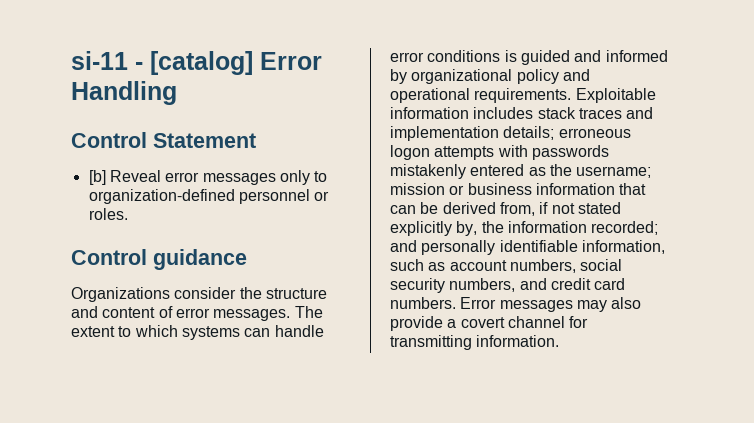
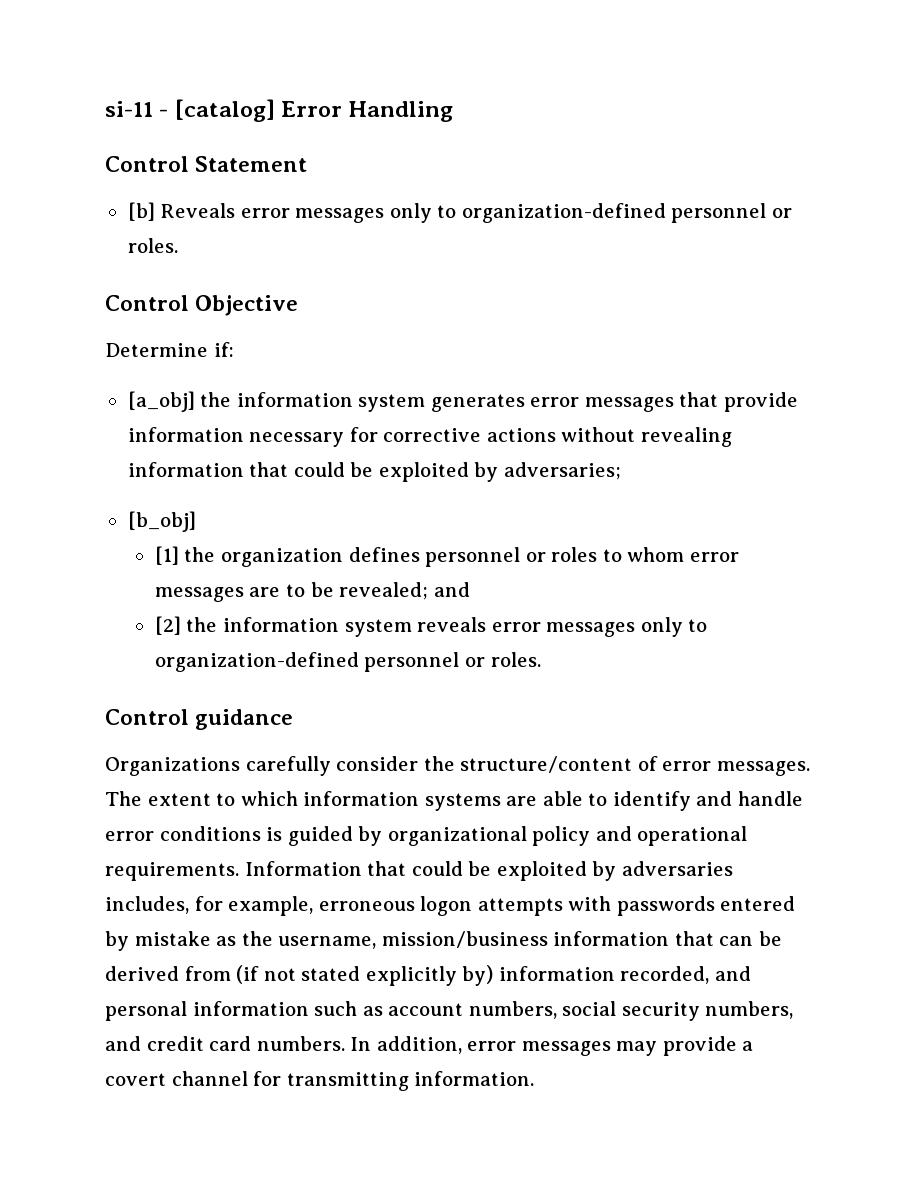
- [b] Reveal error messages only to organization-defined personnel or roles.
+ [b] Reveals error messages only to organization-defined personnel or roles.
+ Control Objective
+ Determine if:
+ [a_obj] the information system generates error messages that provide information necessary for corrective actions without revealing information that could be exploited by adversaries;
+ [b_obj]
+ [1] the organization defines personnel or roles to whom error messages are to be revealed; and
+ [2] the information system reveals error messages only to organization-defined personnel or roles.
- Organizations consider the structure and content of error messages.
+ Organizations carefully consider the structure/content of error messages.
- The extent to which systems can handle error conditions is guided and informed by organizational policy and operational requirements.
+ The extent to which information systems are able to identify and handle error conditions is guided by organizational policy and operational requirements.
- Exploitable information includes stack traces and implementation details; erroneous logon attempts with passwords mistakenly entered as the username; mission or business information that can be derived from, if not stated explicitly by, the information recorded; and personally identifiable information, such as account numbers, social security numbers, and credit card numbers.
+ Information that could be exploited by adversaries includes, for example, erroneous logon attempts with passwords entered by mistake as the username, mission/business information that can be derived from (if not stated explicitly by) information recorded, and personal information such as account numbers, social security numbers, and credit card numbers.
- Error messages may also provide a covert channel for transmitting information.
+ In addition, error messages may provide a covert channel for transmitting information.

